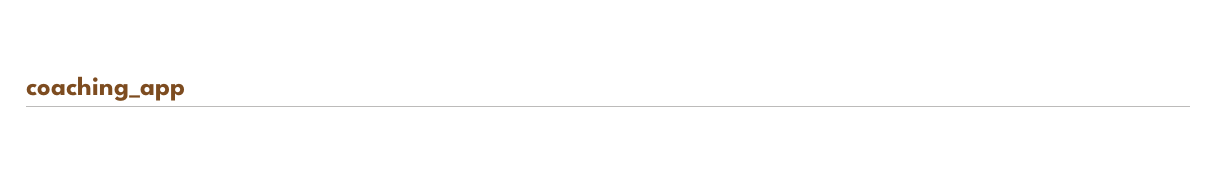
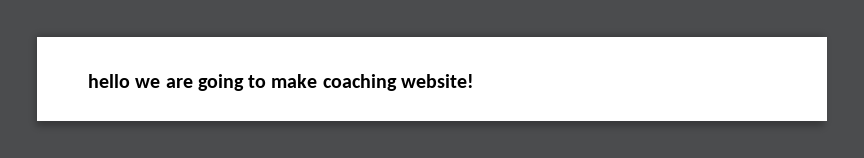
- coaching_app
+ hello we are going to make coaching website!

